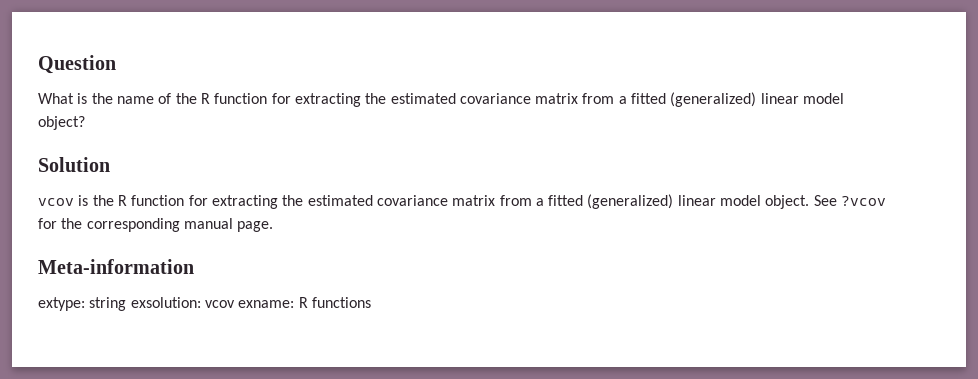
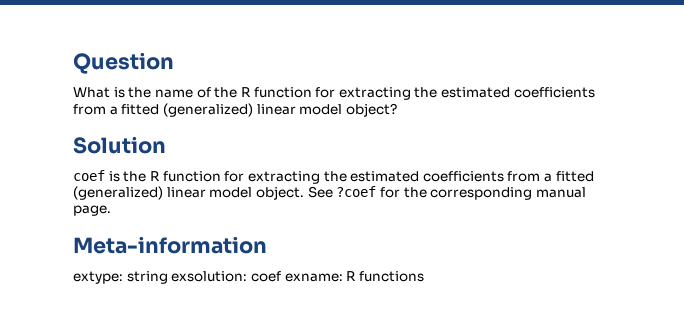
- What is the name of the R function for extracting the estimated covariance matrix from a fitted (generalized) linear model object?
+ What is the name of the R function for extracting the estimated coefficients from a fitted (generalized) linear model object?
- vcov is the R function for extracting the estimated covariance matrix from a fitted (generalized) linear model object.
+ coef is the R function for extracting the estimated coefficients from a fitted (generalized) linear model object.
- See ?vcov for the corresponding manual page.
+ See ?coef for the corresponding manual page.
- extype: string exsolution: vcov exname: R functions
+ extype: string exsolution: coef exname: R functions

